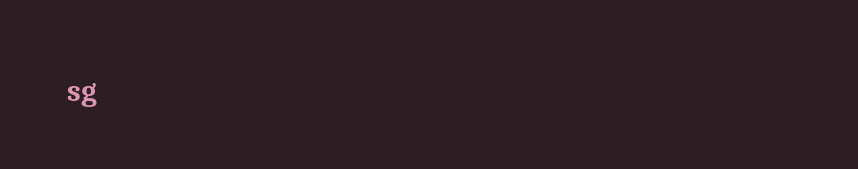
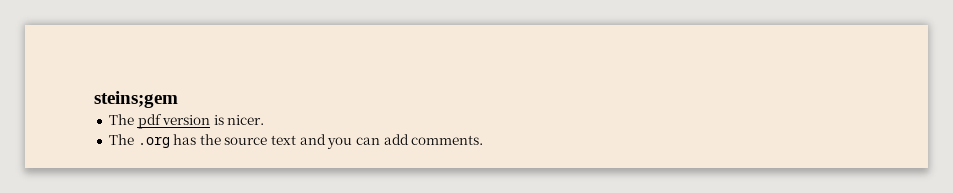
- sg
+ steins;gem
+ The pdf version is nicer.
+ The .org has the source text and you can add comments.

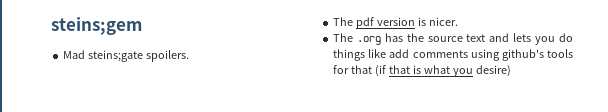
+ Mad steins;gate spoilers.
- The .org has the source text and you can add comments.
+ The .org has the source text and lets you do things like add comments using github's tools for that (if that is what you desire)

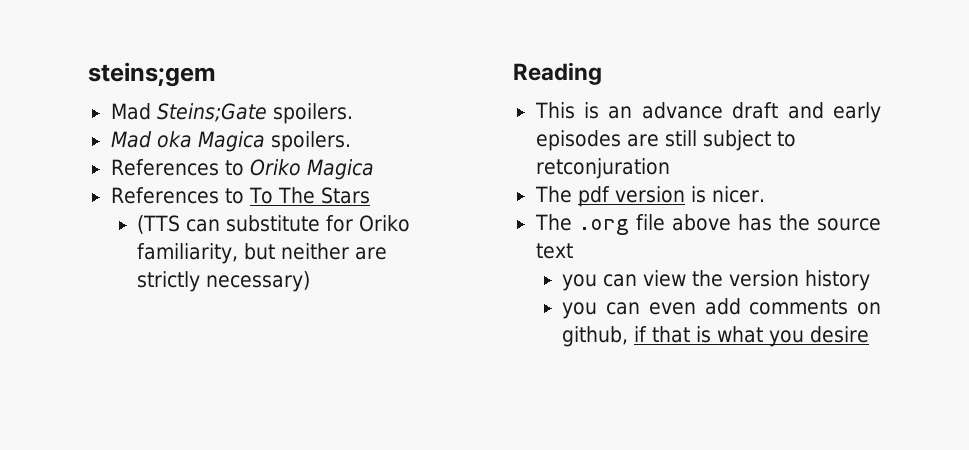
- Mad steins;gate spoilers.
+ Mad Steins;Gate spoilers.
+ Mad oka Magica spoilers.
+ References to Oriko Magica
+ References to To The Stars
+ (TTS can substitute for Oriko familiarity, but neither are strictly necessary)
+ Reading
+ This is an advance draft and early episodes are still subject to retconjuration
- The .org has the source text and lets you do things like add comments using github's tools for that (if that is what you desire)
+ The .org file above has the source text
+ you can view the version history
+ you can even add comments on github, if that is what you desire

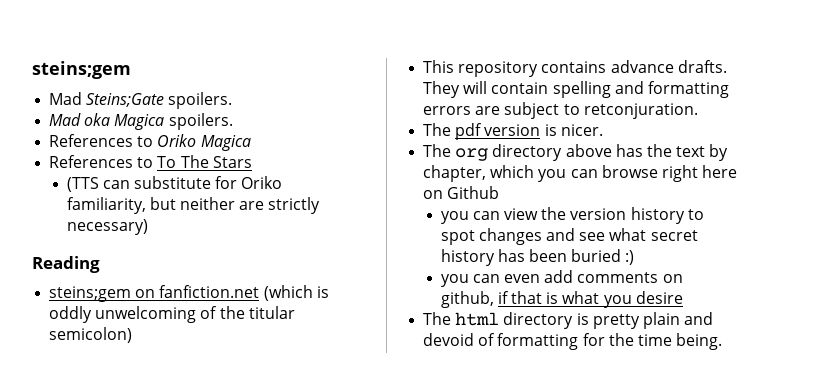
- This is an advance draft and early episodes are still subject to retconjuration
+ steins;gem on fanfiction.net (which is oddly unwelcoming of the titular semicolon)
+ This repository contains advance drafts. They will contain spelling and formatting errors are subject to retconjuration.
- The .org file above has the source text
+ The org directory above has the text by chapter, which you can browse right here on Github
- you can view the version history
+ you can view the version history to spot changes and see what secret history has been buried :)
+ The html directory is pretty plain and devoid of formatting for the time being.

